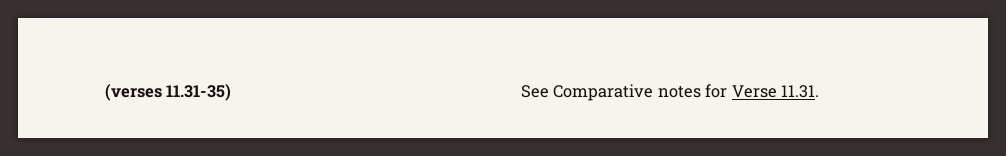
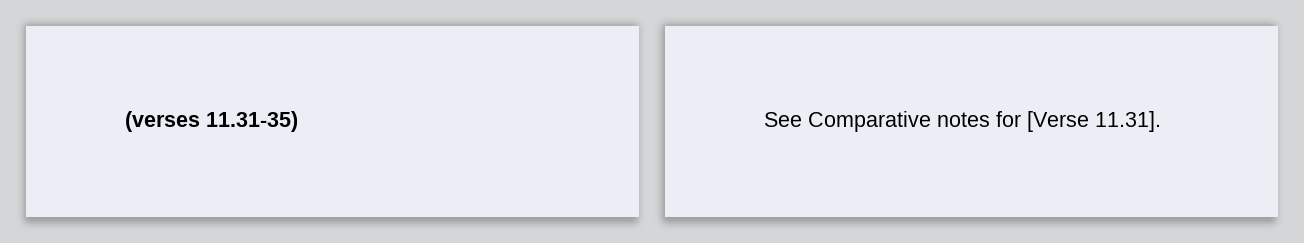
- See Comparative notes for Verse 11.31.
+ See Comparative notes for [Verse 11.31].

